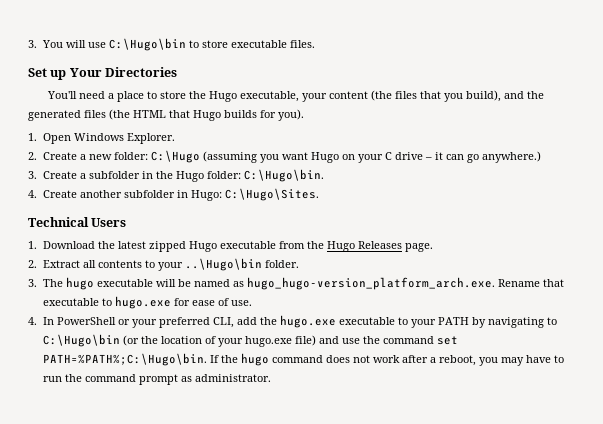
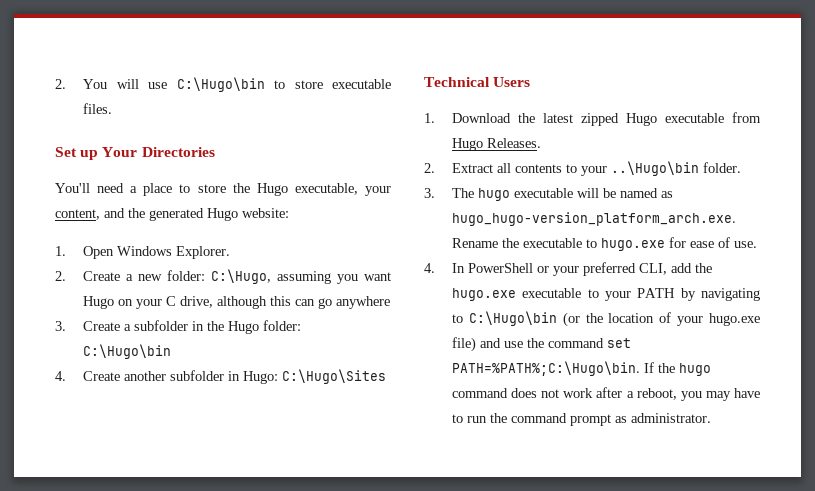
- 3. You will use C:\Hugo\bin to store executable files.
+ 2. You will use C:\Hugo\bin to store executable files.
- You'll need a place to store the Hugo executable, your content (the files that you build), and the generated files (the HTML that Hugo builds for you).
+ You'll need a place to store the Hugo executable, your content, and the generated Hugo website:
- 2. Create a new folder: C:\Hugo (assuming you want Hugo on your C drive – it can go anywhere.)
+ 2. Create a new folder: C:\Hugo, assuming you want Hugo on your C drive, although this can go anywhere
- 3. Create a subfolder in the Hugo folder: C:\Hugo\bin.
+ 3. Create a subfolder in the Hugo folder: C:\Hugo\bin
- 4. Create another subfolder in Hugo: C:\Hugo\Sites.
+ 4. Create another subfolder in Hugo: C:\Hugo\Sites
- 1. Download the latest zipped Hugo executable from the Hugo Releases page.
+ 1. Download the latest zipped Hugo executable from Hugo Releases.
- 3. The hugo executable will be named as hugo_hugo-version_platform_arch.exe. Rename that executable to hugo.exe for ease of use.
+ 3. The hugo executable will be named as hugo_hugo-version_platform_arch.exe. Rename the executable to hugo.exe for ease of use.

